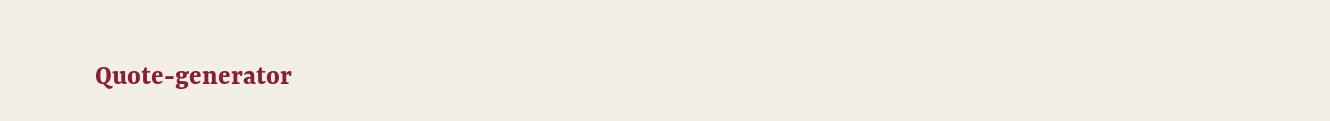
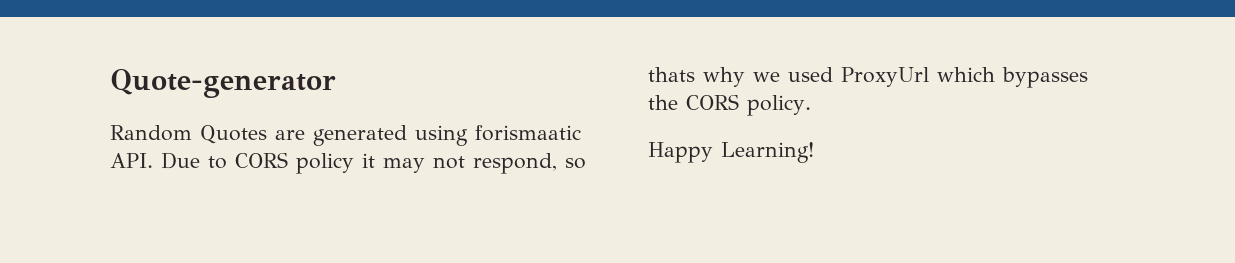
+ Random Quotes are generated using forismaatic API. Due to CORS policy it may not respond, so thats why we used ProxyUrl which bypasses the CORS policy.
+ Happy Learning!

